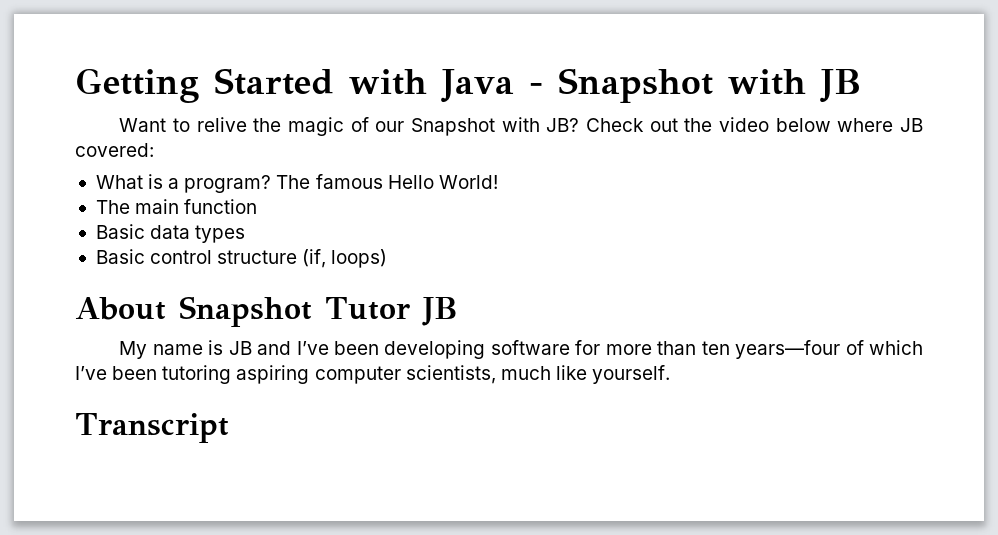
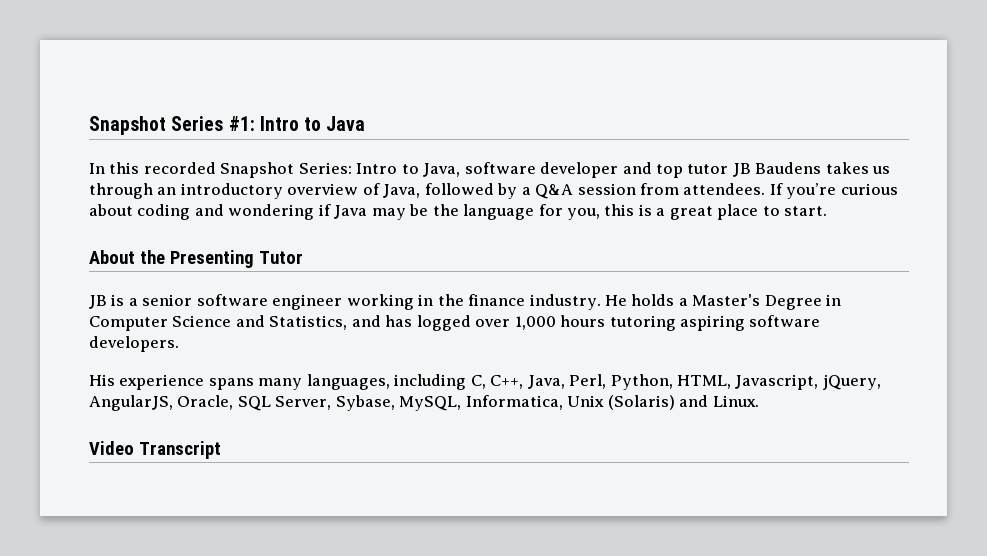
- Getting Started with Java - Snapshot with JB
- Want to relive the magic of our Snapshot with JB? Check out the video below where JB covered:
- What is a program? The famous Hello World!
- The main function
- Basic data types
- Basic control structure (if, loops)
+ Snapshot Series #1: Intro to Java
+ In this recorded Snapshot Series: Intro to Java, software developer and top tutor JB Baudens takes us through an introductory overview of Java, followed by a Q&A session from attendees. If you’re curious about coding and wondering if Java may be the language for you, this is a great place to start.
- About Snapshot Tutor JB
- My name is JB and I’ve been developing software for more than ten years—four of which I’ve been tutoring aspiring computer scientists, much like yourself.
- Transcript
+ About the Presenting Tutor
+ JB is a senior software engineer working in the finance industry. He holds a Master's Degree in Computer Science and Statistics, and has logged over 1,000 hours tutoring aspiring software developers.
+ His experience spans many languages, including C, C++, Java, Perl, Python, HTML, Javascript, jQuery, AngularJS, Oracle, SQL Server, Sybase, MySQL, Informatica, Unix (Solaris) and Linux.
+ Video Transcript

